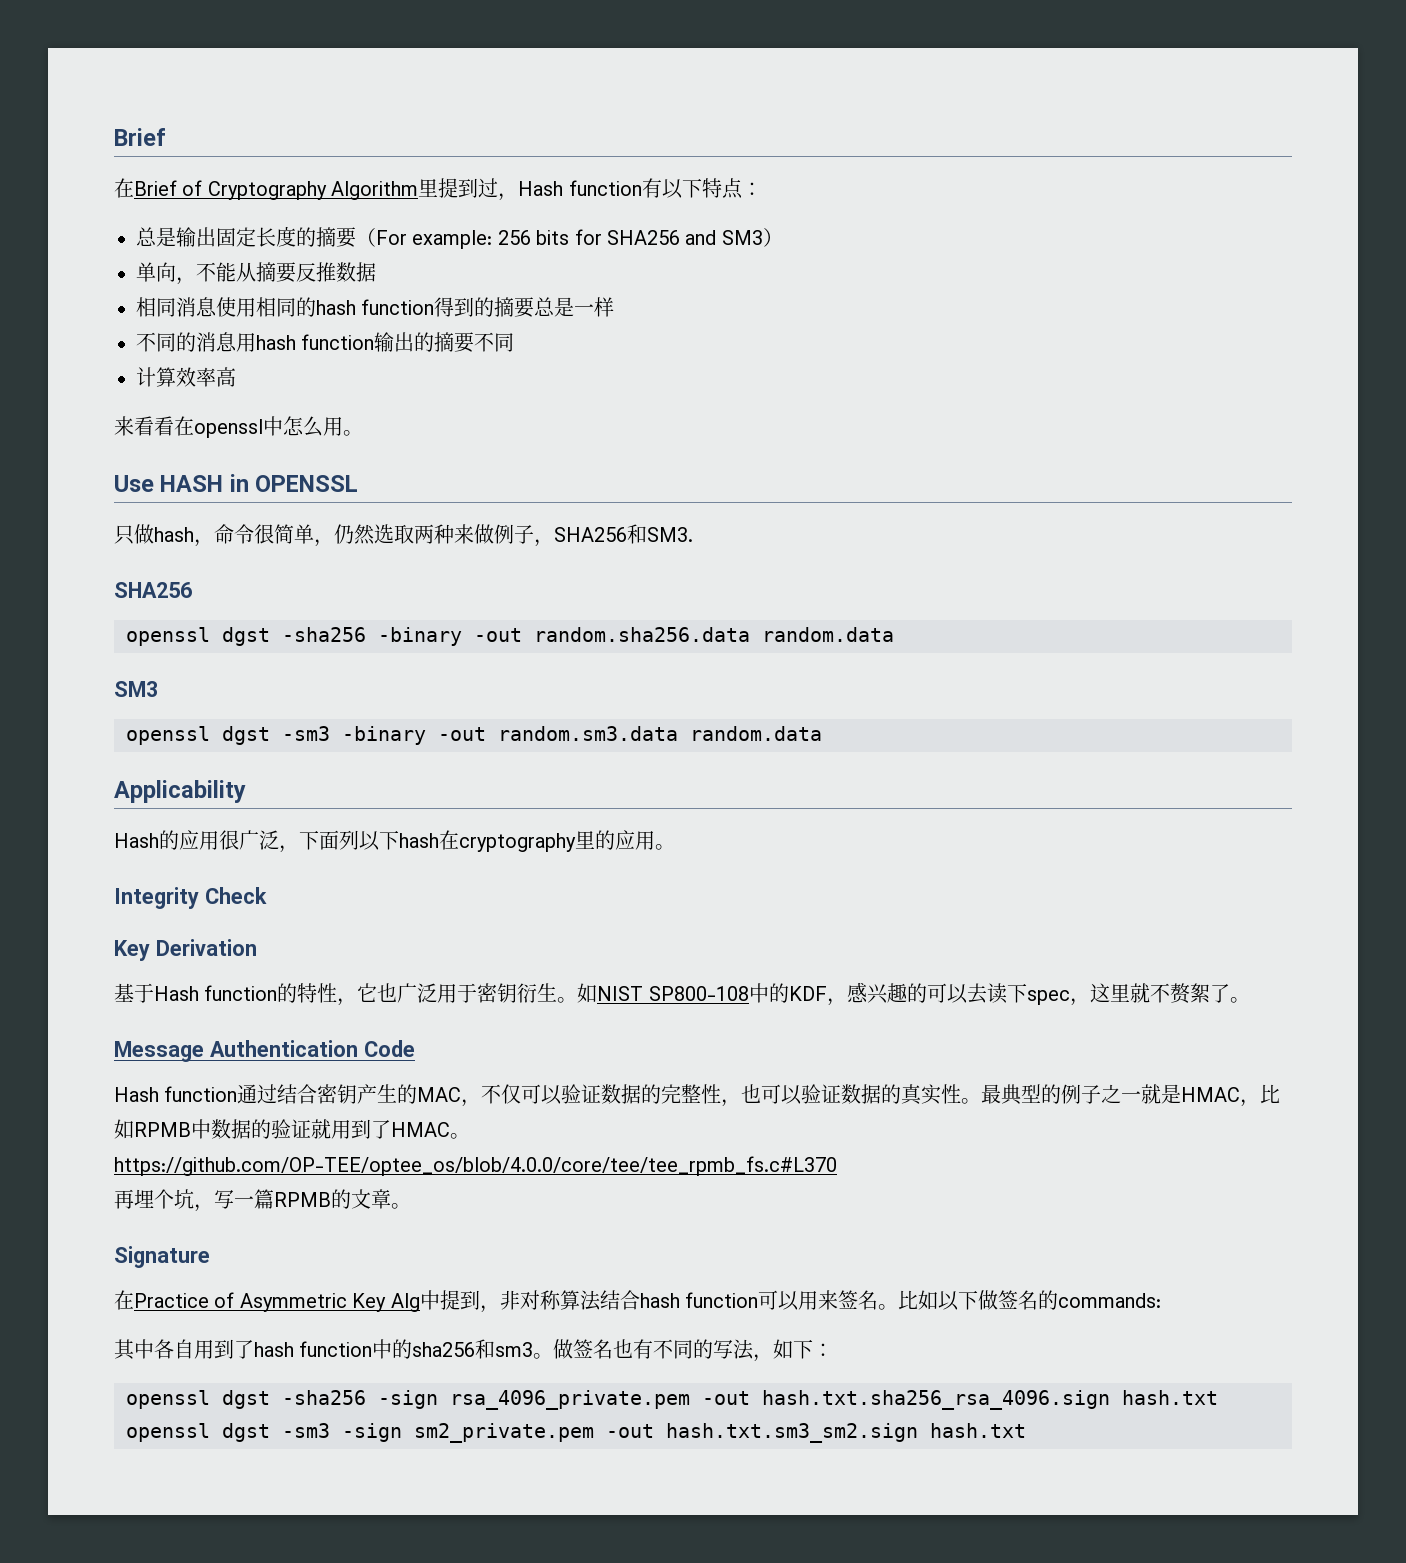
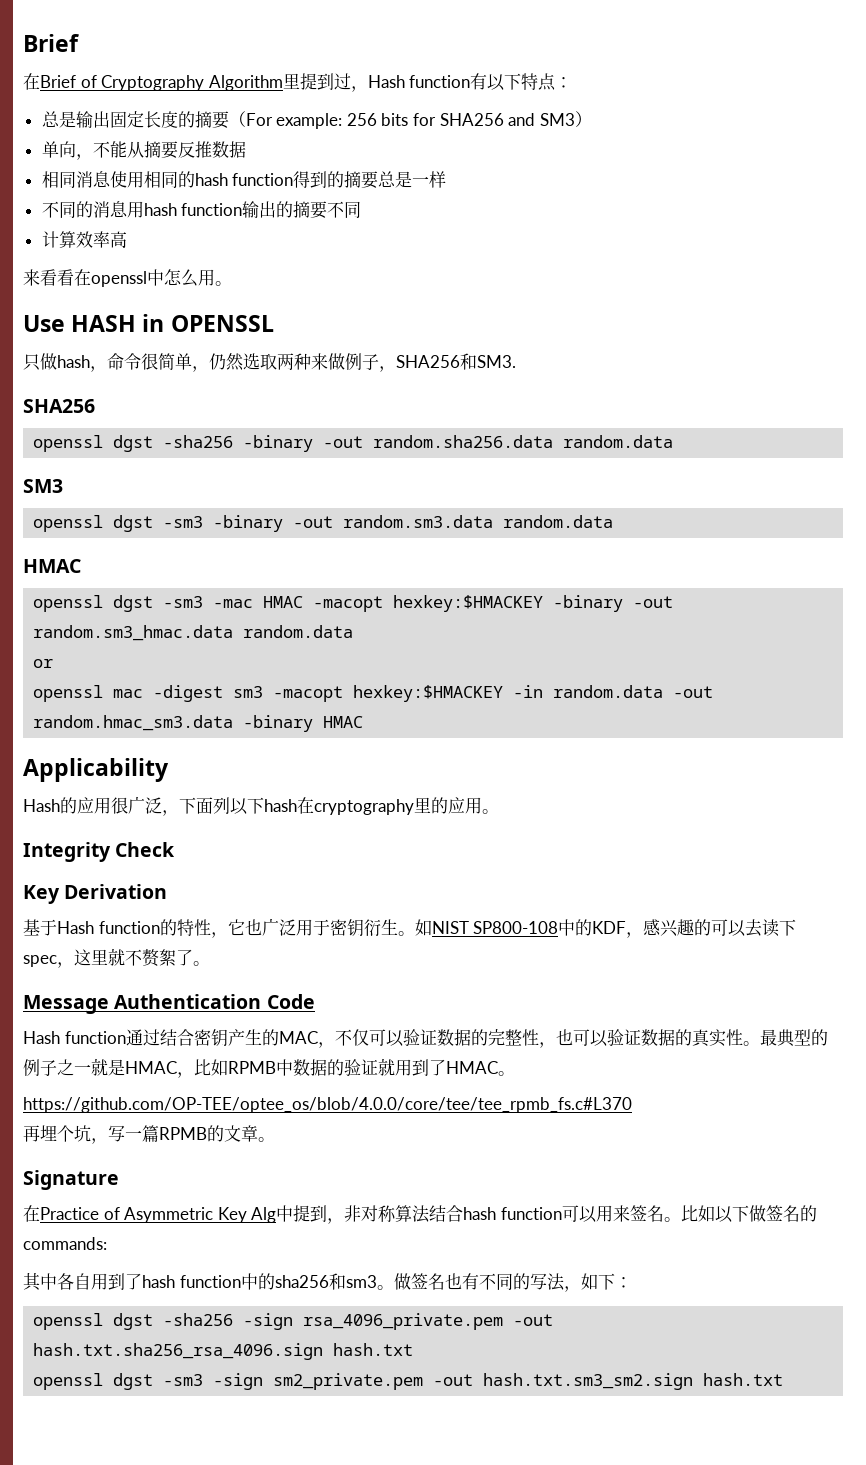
  openssl dgst -sm3 -binary -out random.sm3.data random.data
+ HMAC
+ openssl dgst -sm3 -mac HMAC -macopt hexkey:$HMACKEY -binary -out random.sm3_hmac.data random.data
+ or
+ openssl mac -digest sm3 -macopt hexkey:$HMACKEY -in random.data -out random.hmac_sm3.data -binary HMAC

